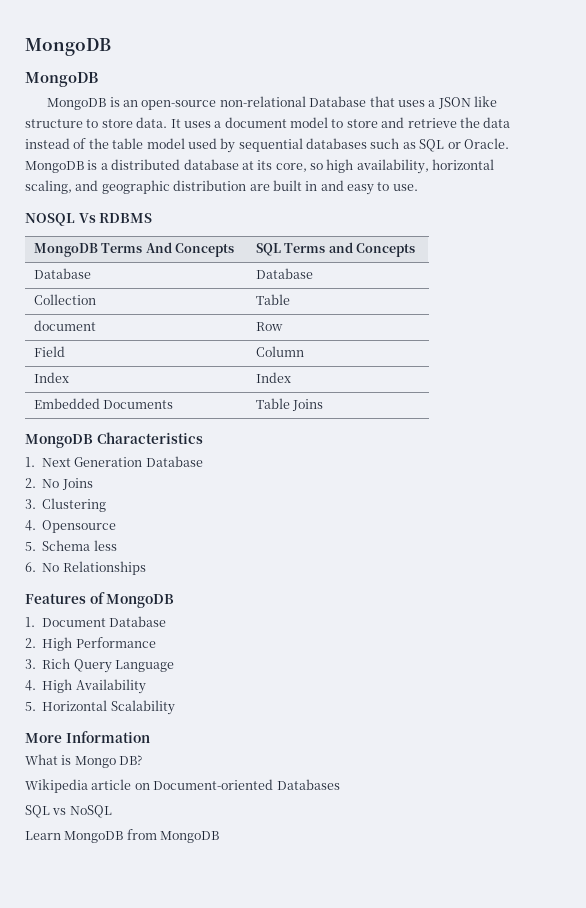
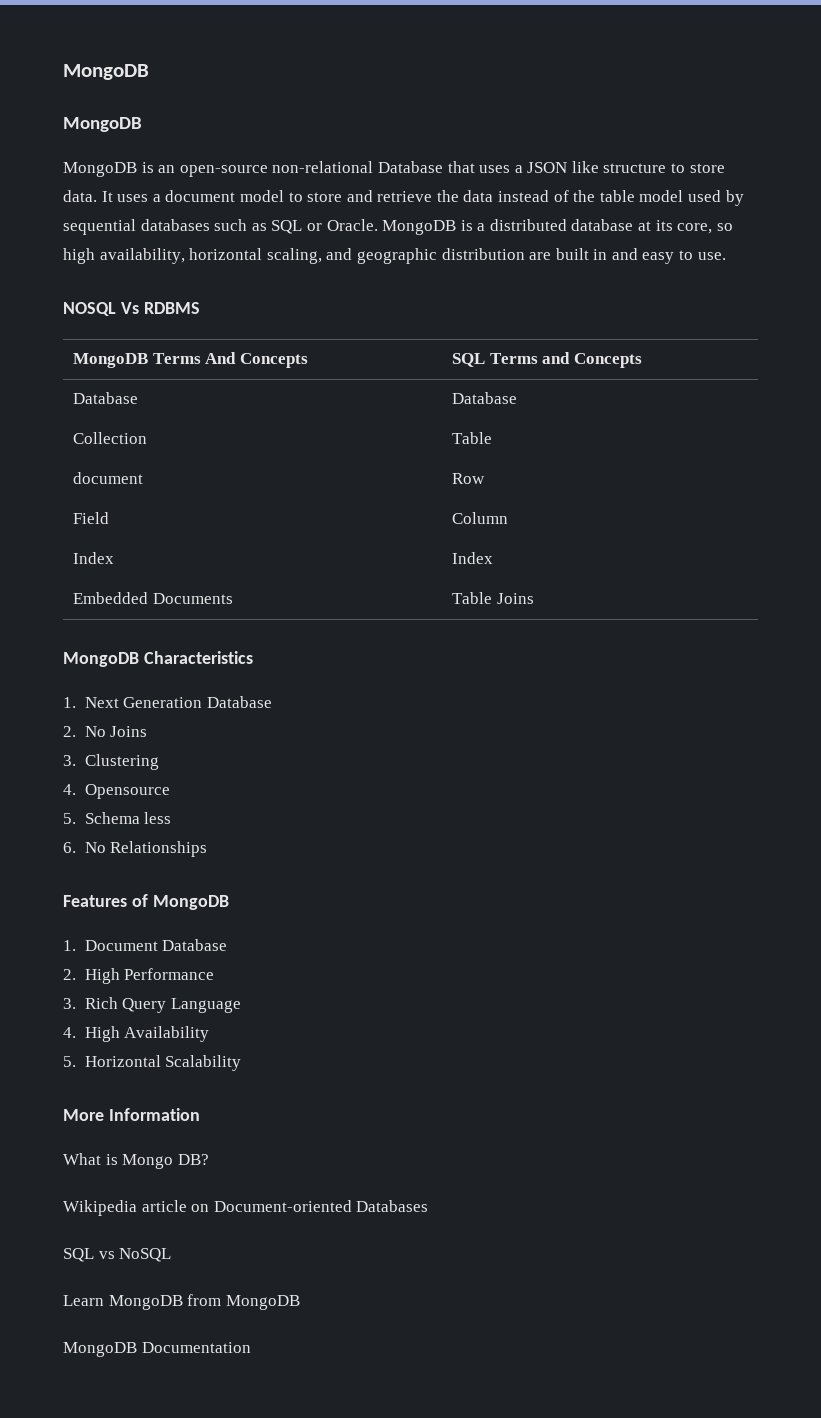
+ MongoDB Documentation

